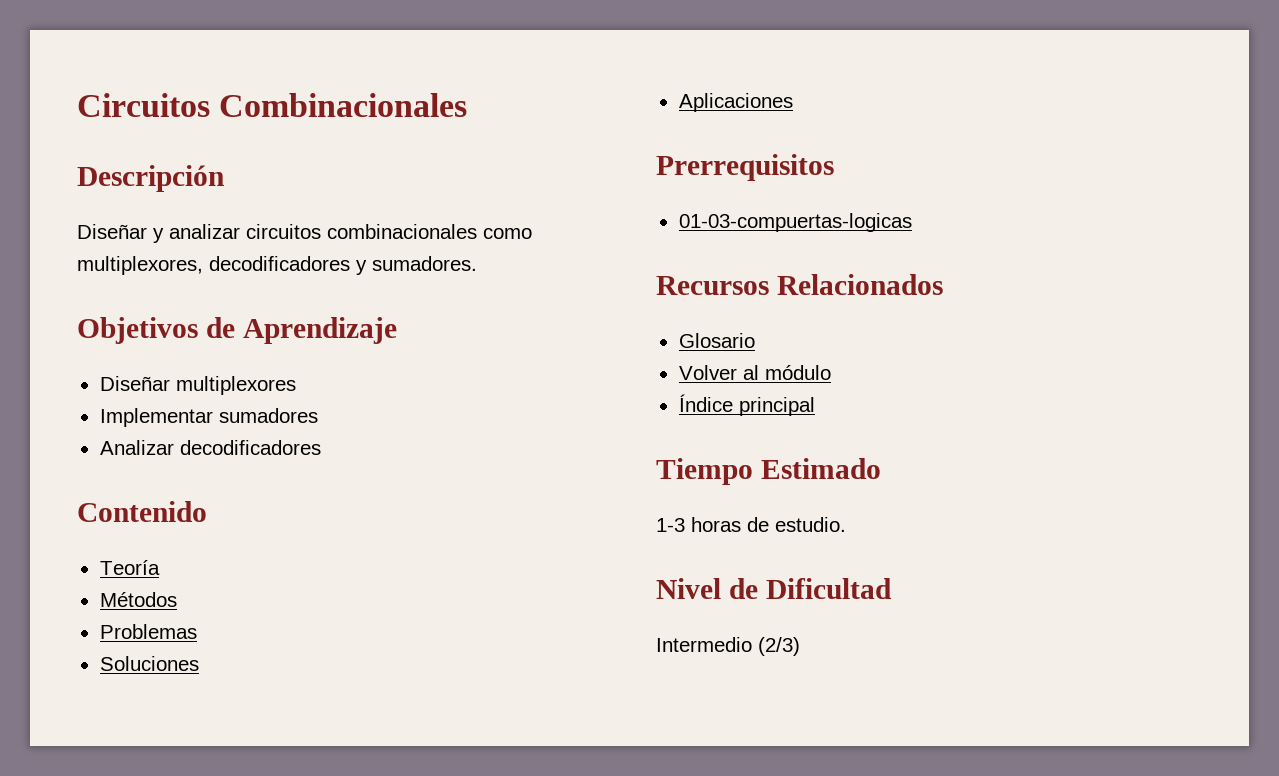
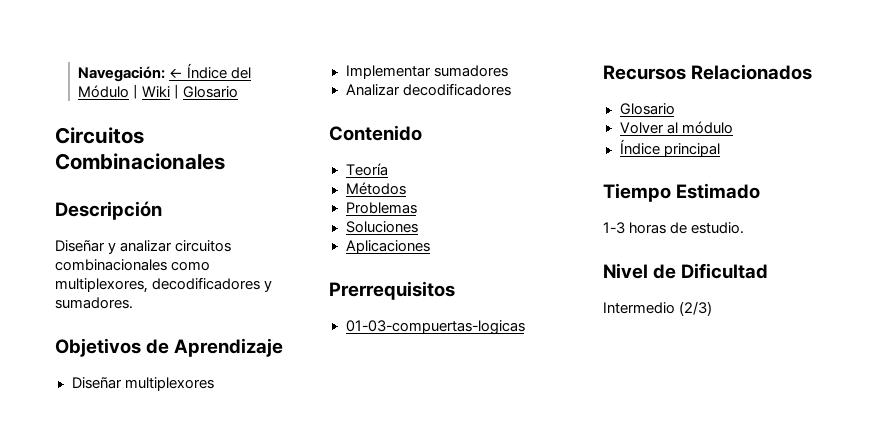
+ Navegación: ← Índice del Módulo | Wiki | Glosario

